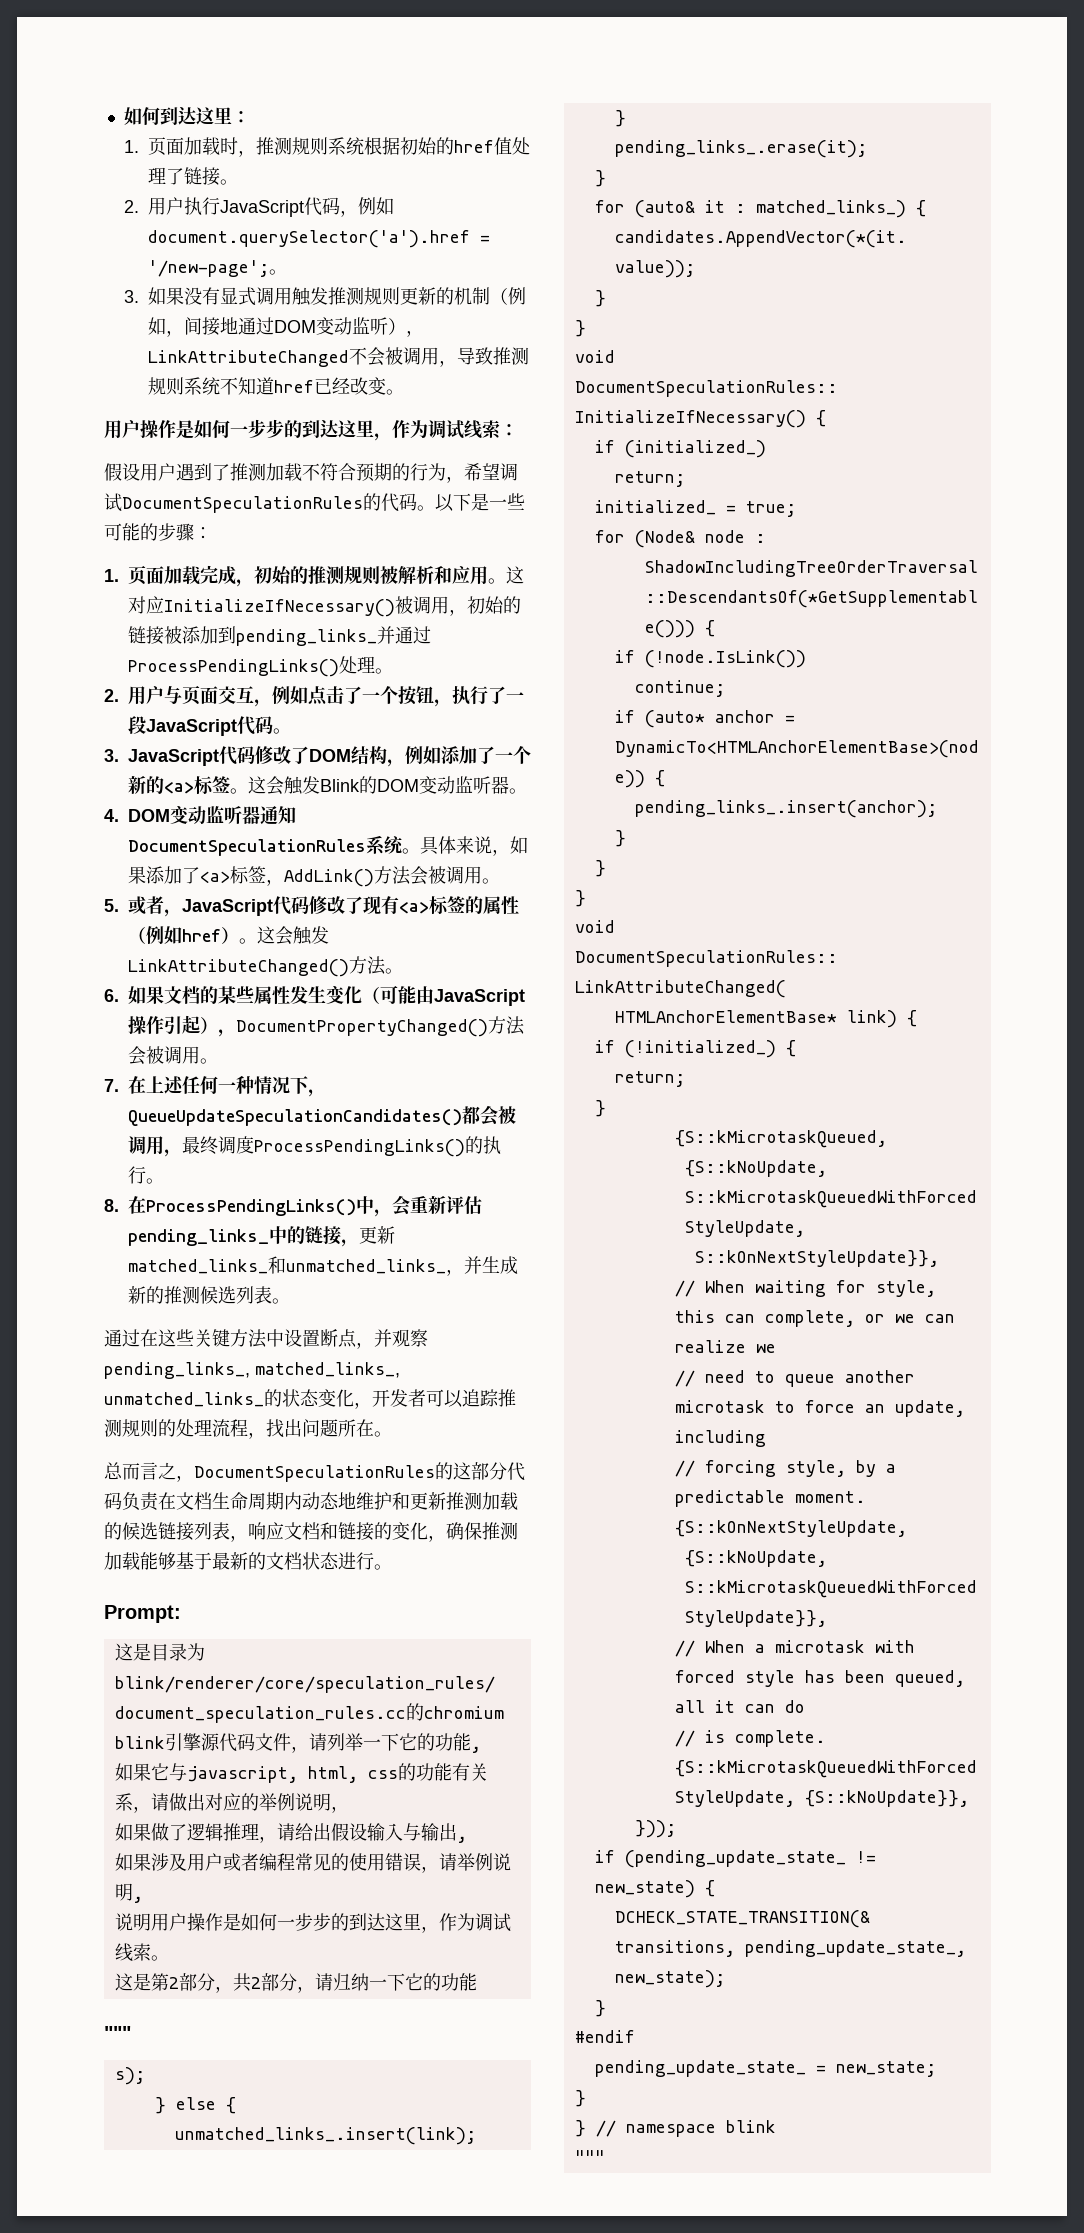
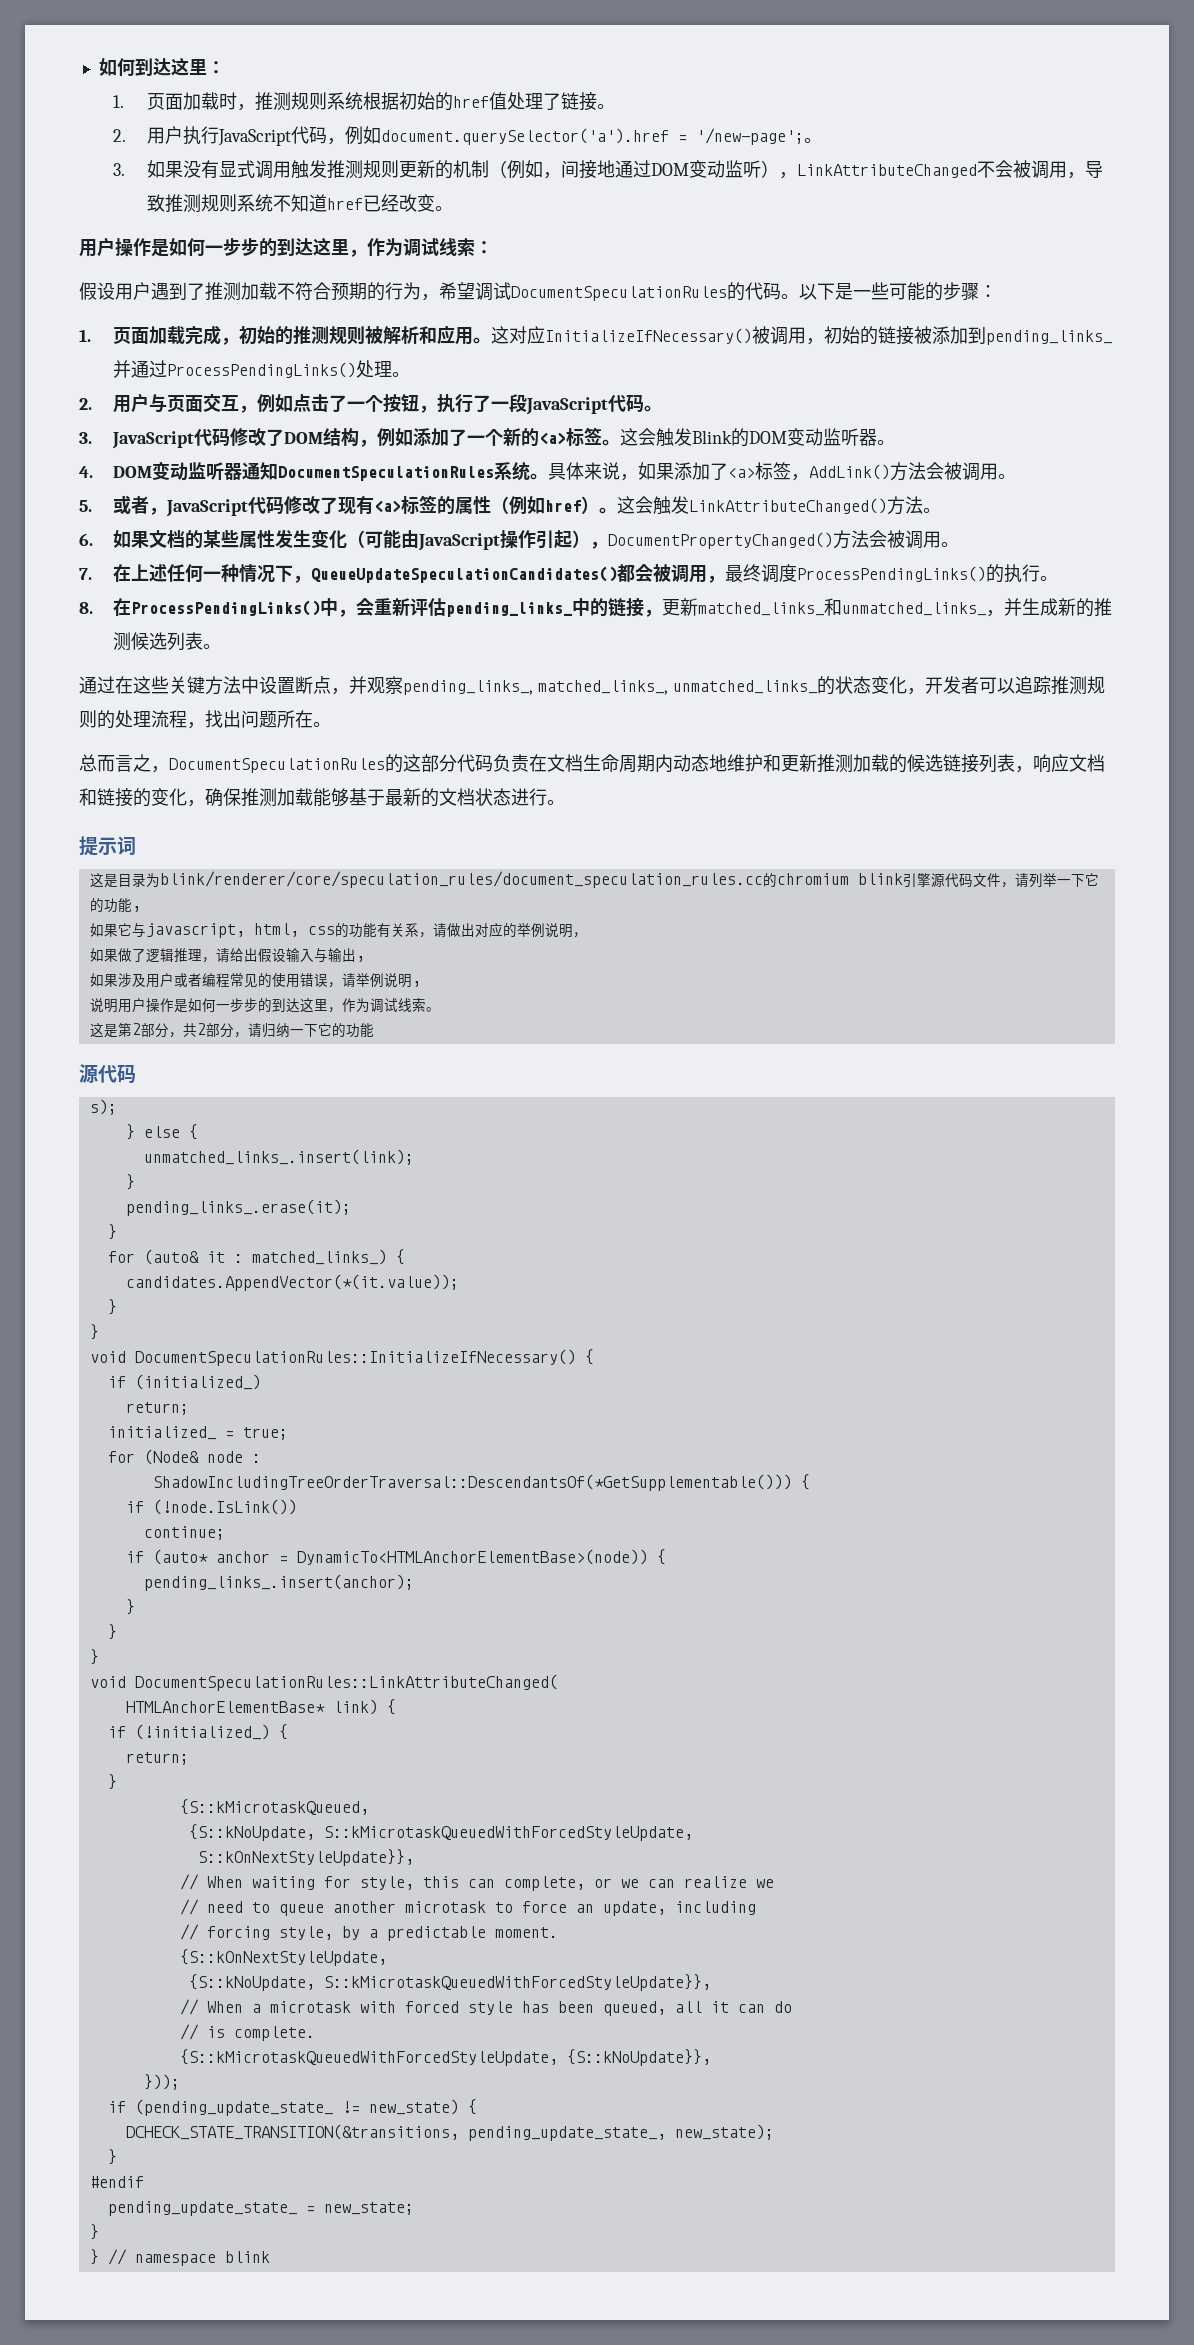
- Prompt:
+ 提示词
  这是第2部分，共2部分，请归纳一下它的功能
- """
+ 源代码
  } // namespace blink
- """

